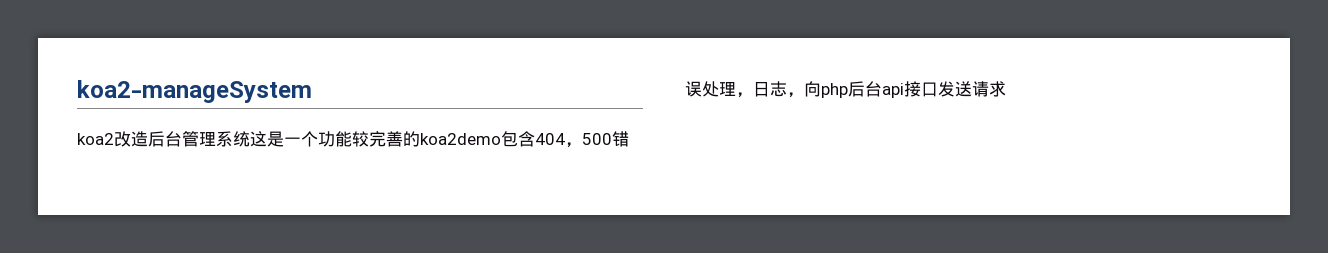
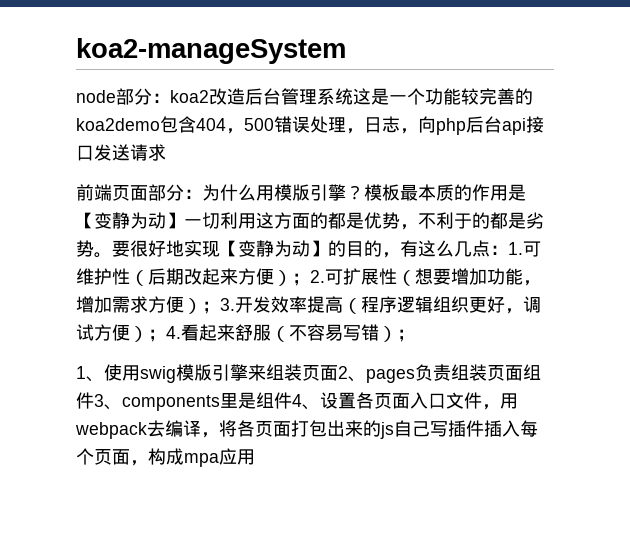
- koa2改造后台管理系统这是一个功能较完善的koa2demo包含404，500错误处理，日志，向php后台api接口发送请求
+ node部分：koa2改造后台管理系统这是一个功能较完善的koa2demo包含404，500错误处理，日志，向php后台api接口发送请求
+ 前端页面部分：为什么用模版引擎？模板最本质的作用是【变静为动】一切利用这方面的都是优势，不利于的都是劣势。要很好地实现【变静为动】的目的，有这么几点：1.可维护性（后期改起来方便）；2.可扩展性（想要增加功能，增加需求方便）；3.开发效率提高（程序逻辑组织更好，调试方便）；4.看起来舒服（不容易写错）；
+ 1、使用swig模版引擎来组装页面2、pages负责组装页面组件3、components里是组件4、设置各页面入口文件，用webpack去编译，将各页面打包出来的js自己写插件插入每个页面，构成mpa应用

